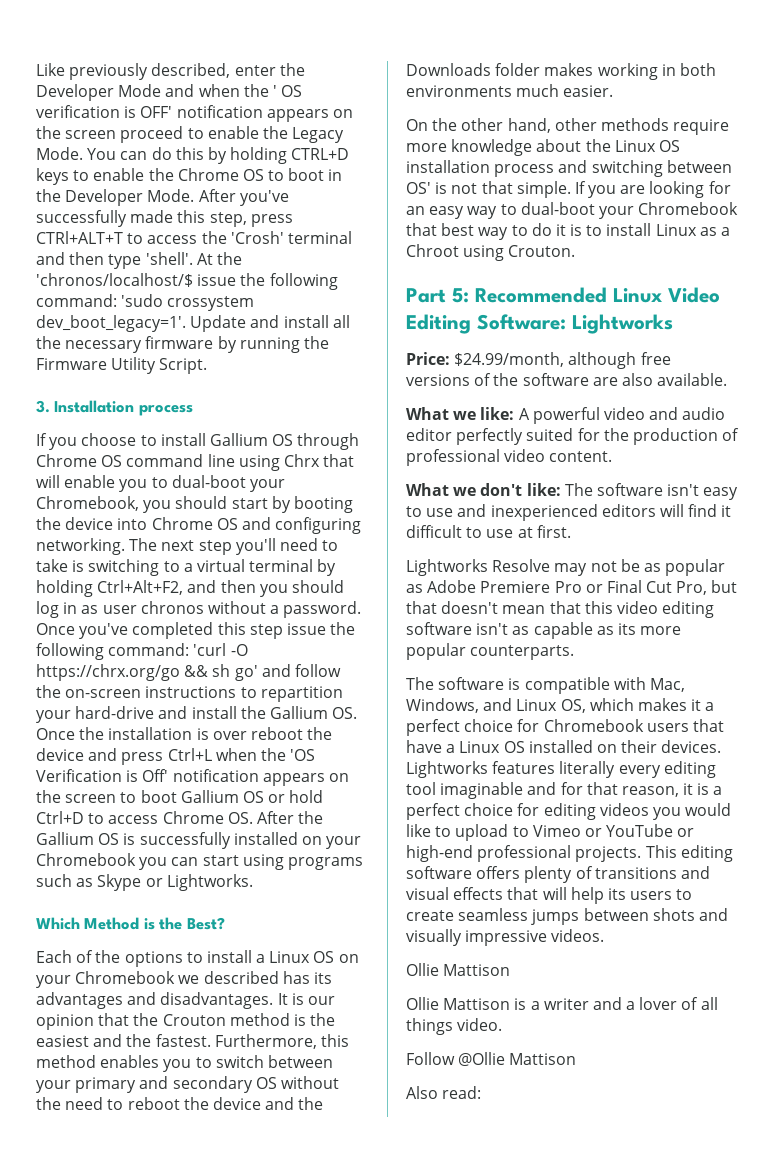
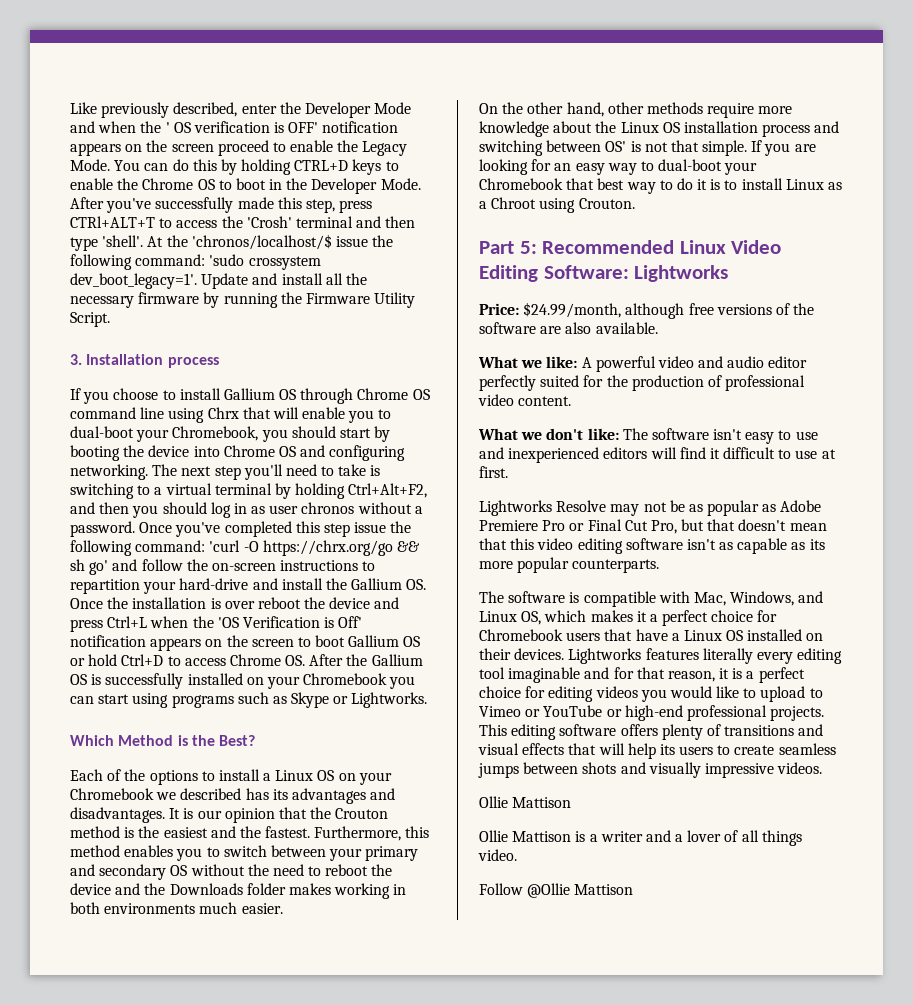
- Also read:

